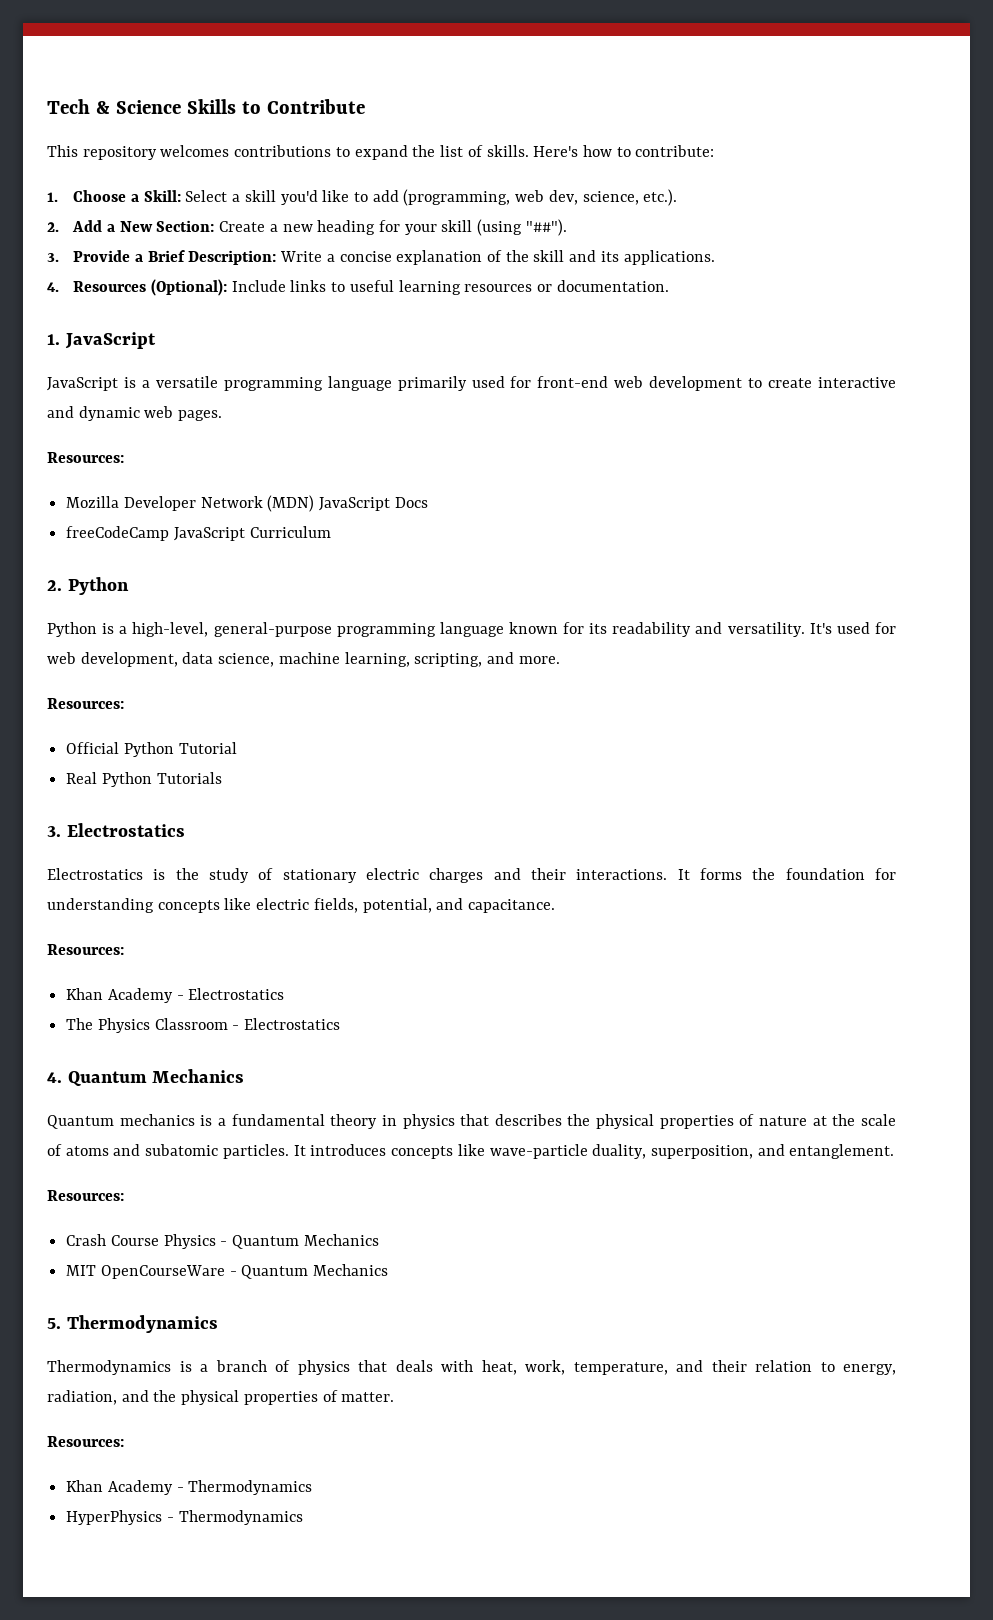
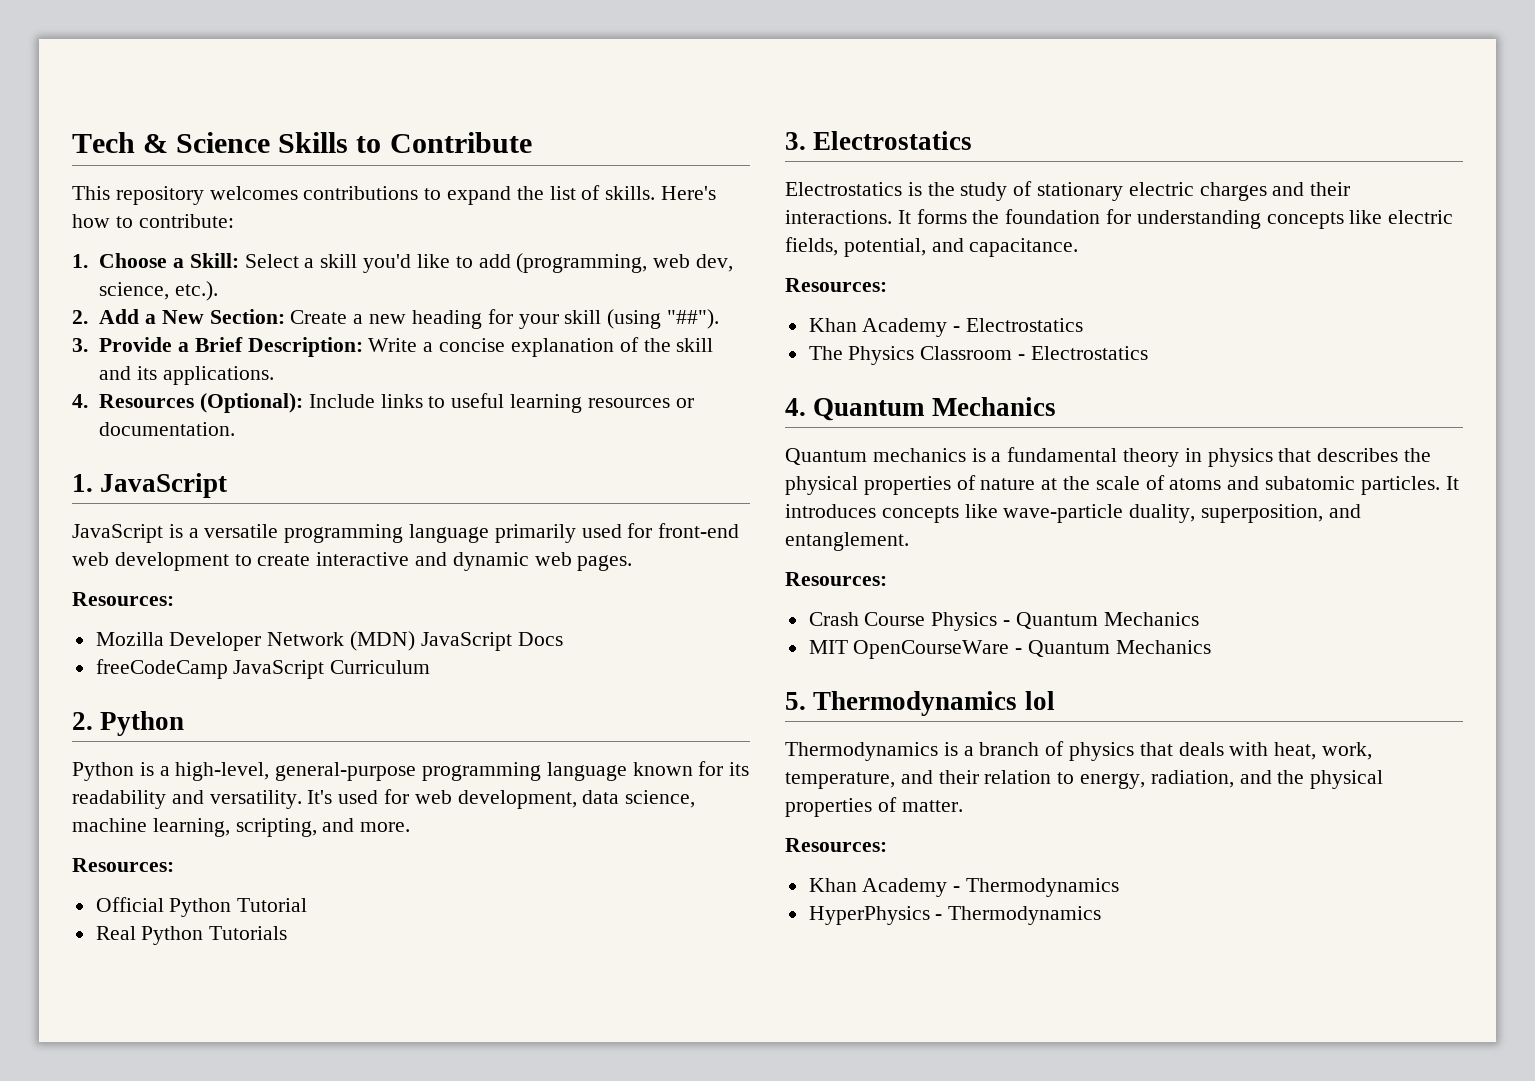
- 5. Thermodynamics
+ 5. Thermodynamics lol

